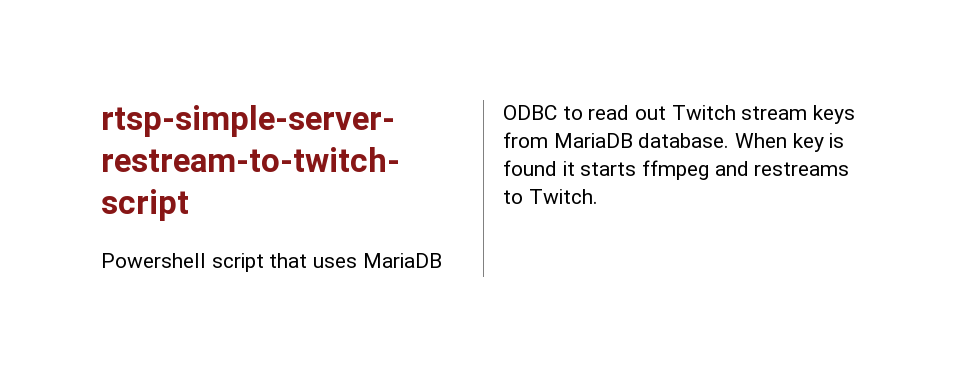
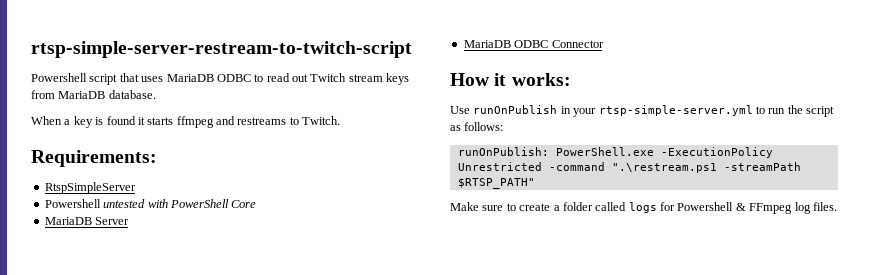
- Powershell script that uses MariaDB ODBC to read out Twitch stream keys from MariaDB database. When key is found it starts ffmpeg and restreams to Twitch.
+ Powershell script that uses MariaDB ODBC to read out Twitch stream keys from MariaDB database.
+ When a key is found it starts ffmpeg and restreams to Twitch.
+ Requirements:
+ RtspSimpleServer
+ Powershell untested with PowerShell Core
+ MariaDB Server
+ MariaDB ODBC Connector
+ How it works:
+ Use runOnPublish in your rtsp-simple-server.yml to run the script as follows:
+ runOnPublish: PowerShell.exe -ExecutionPolicy Unrestricted -command ".\restream.ps1 -streamPath $RTSP_PATH"
+ Make sure to create a folder called logs for Powershell & FFmpeg log files.

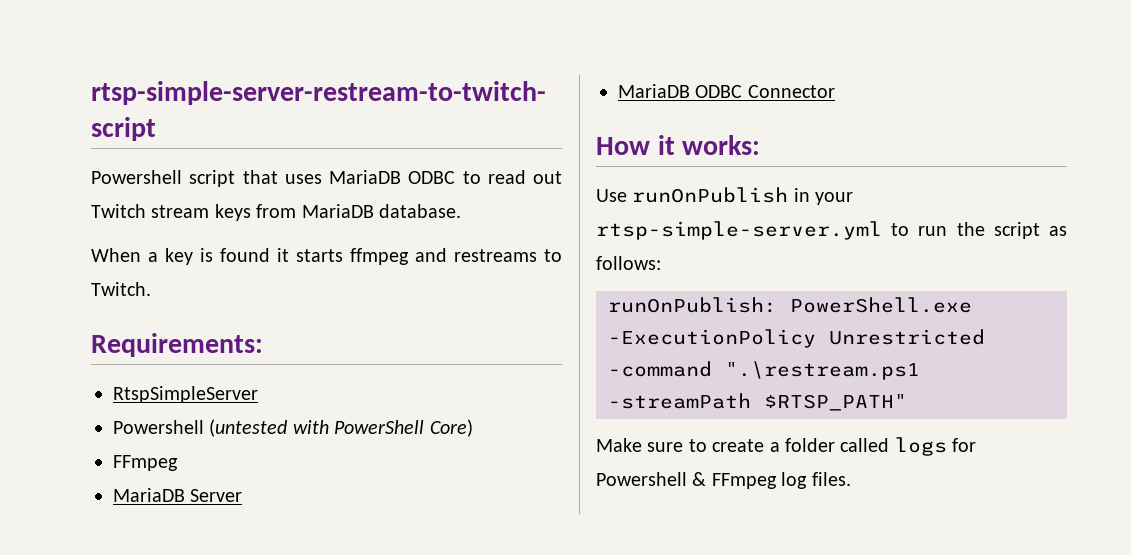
- Powershell untested with PowerShell Core
+ Powershell (untested with PowerShell Core)
+ FFmpeg

